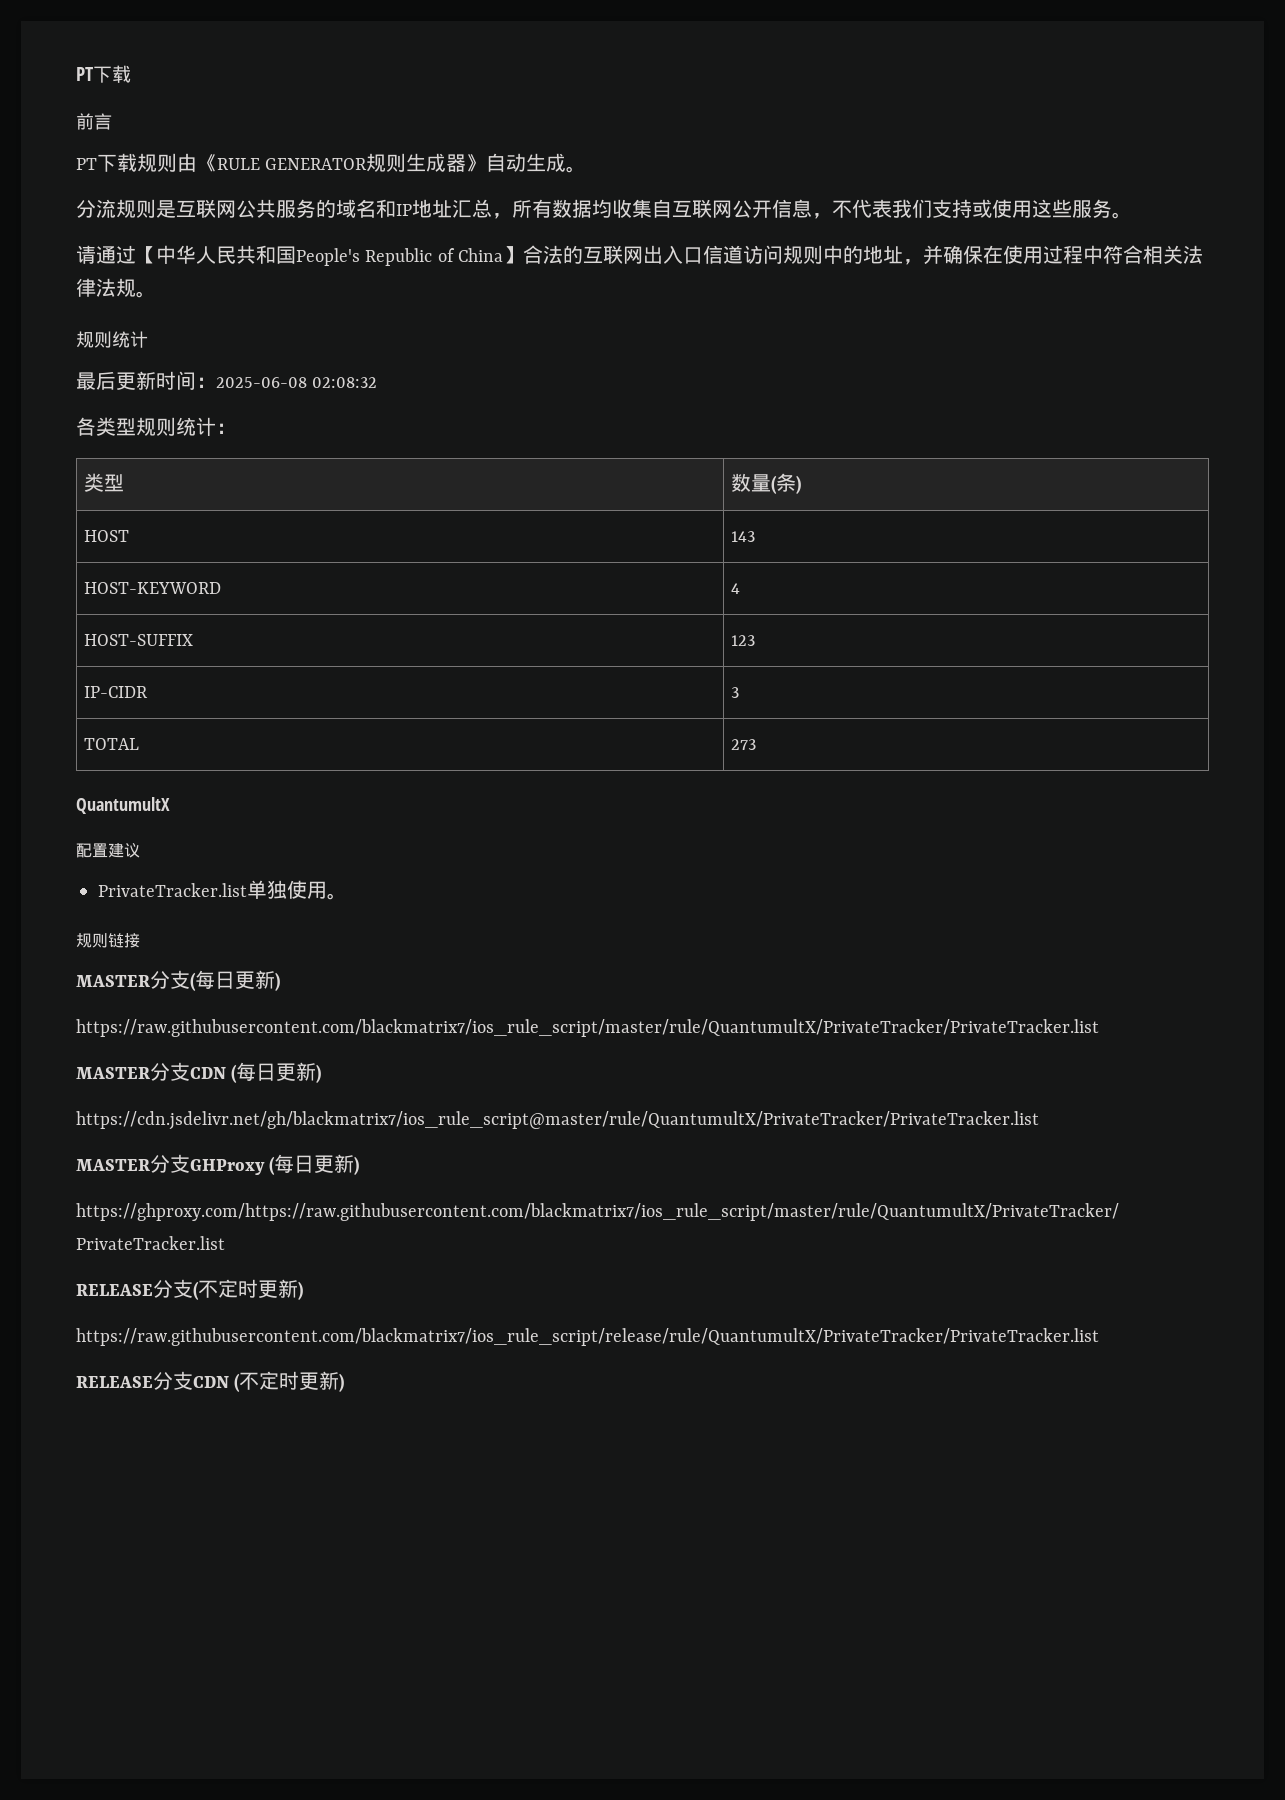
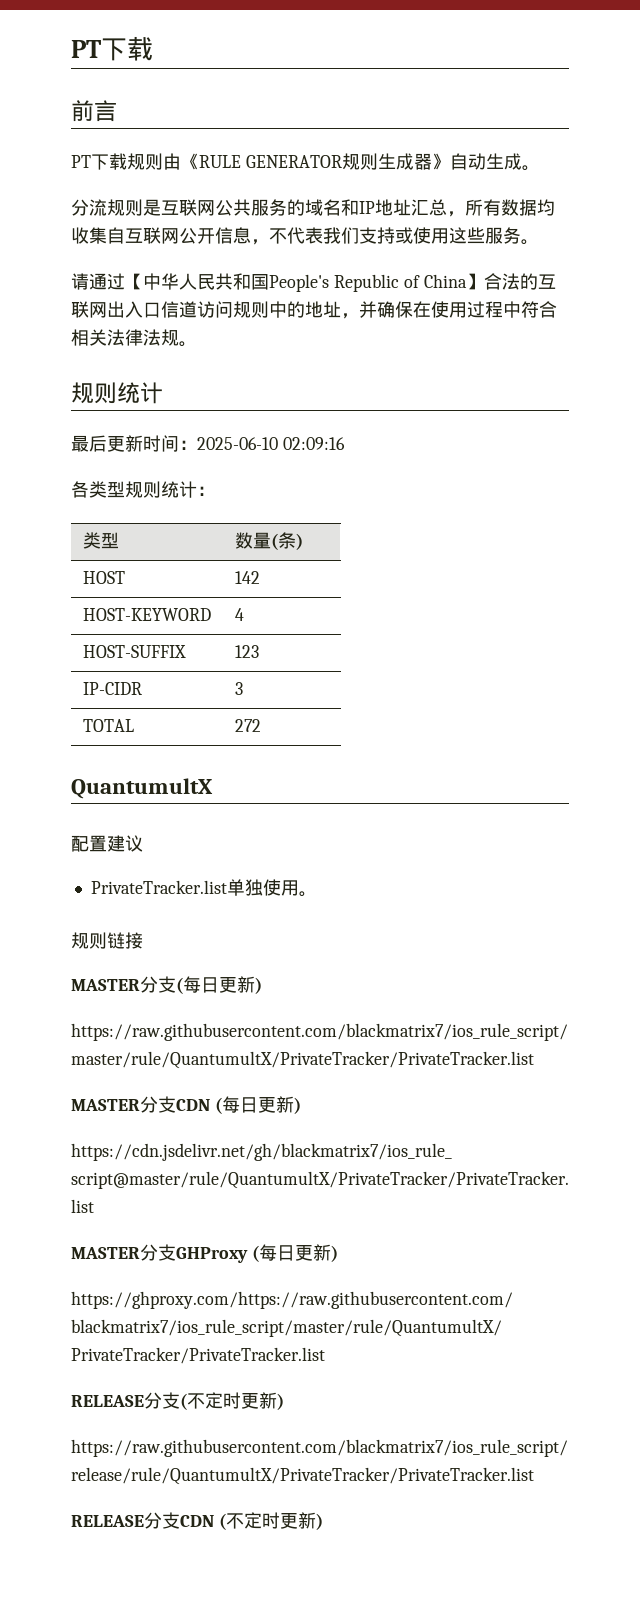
- 最后更新时间：2025-06-08 02:08:32
+ 最后更新时间：2025-06-10 02:09:16
- HOST | 143
+ HOST | 142
- TOTAL | 273
+ TOTAL | 272

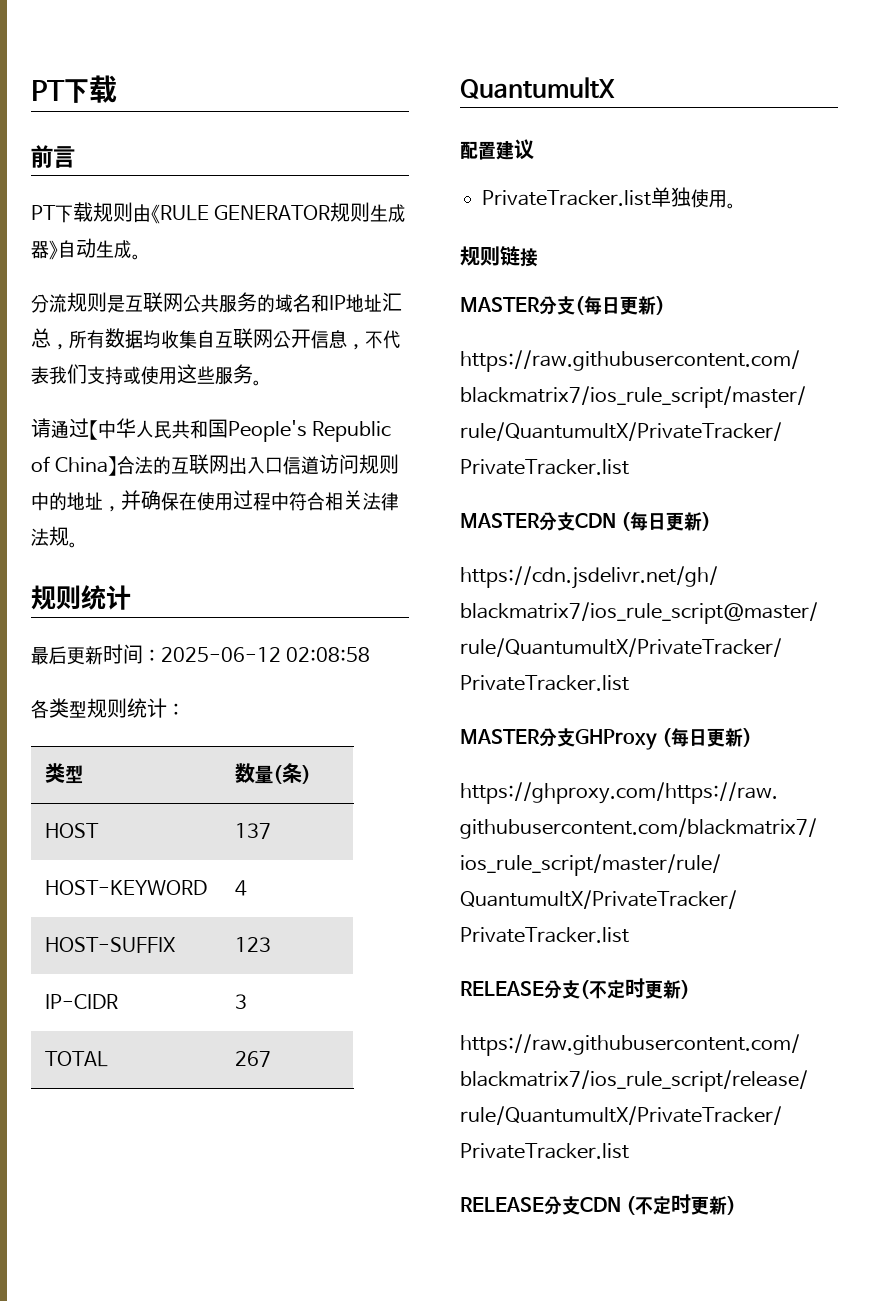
- 最后更新时间：2025-06-10 02:09:16
+ 最后更新时间：2025-06-12 02:08:58
- HOST | 142
+ HOST | 137
- TOTAL | 272
+ TOTAL | 267

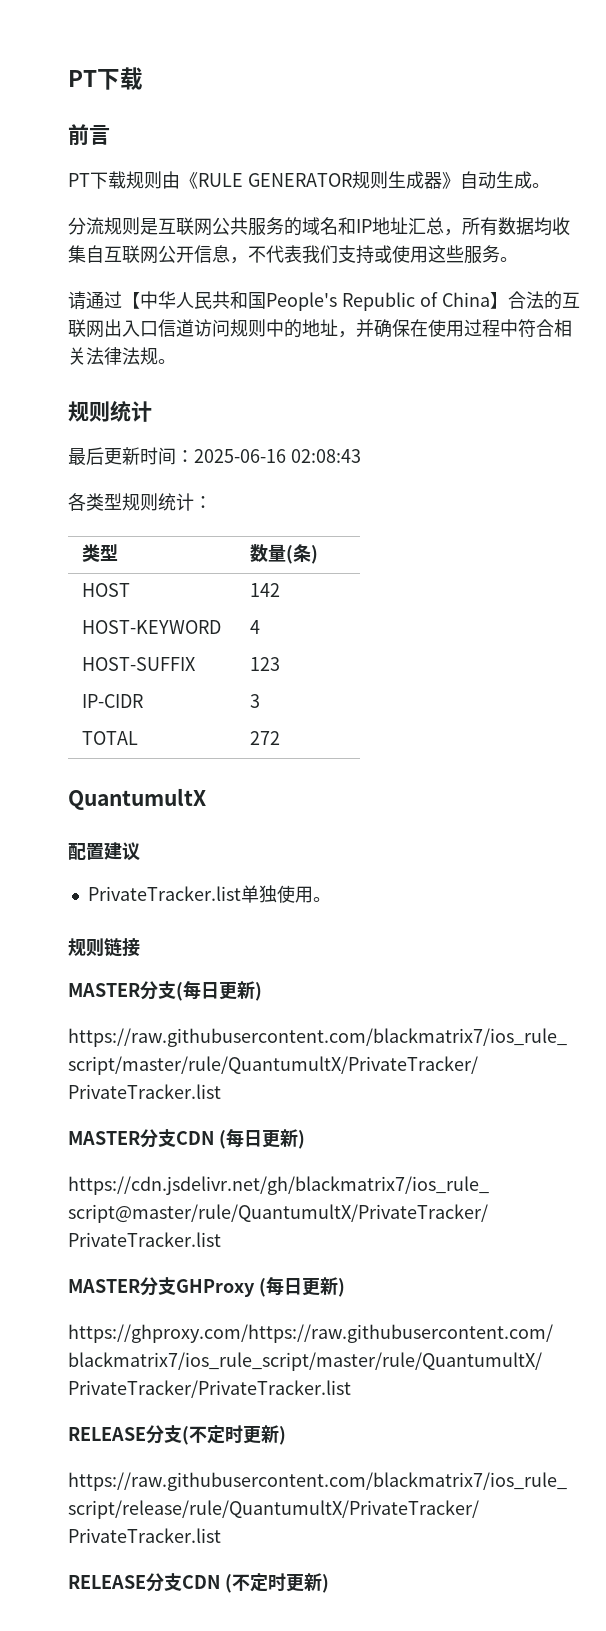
- 最后更新时间：2025-06-12 02:08:58
+ 最后更新时间：2025-06-16 02:08:43
- HOST | 137
+ HOST | 142
- TOTAL | 267
+ TOTAL | 272

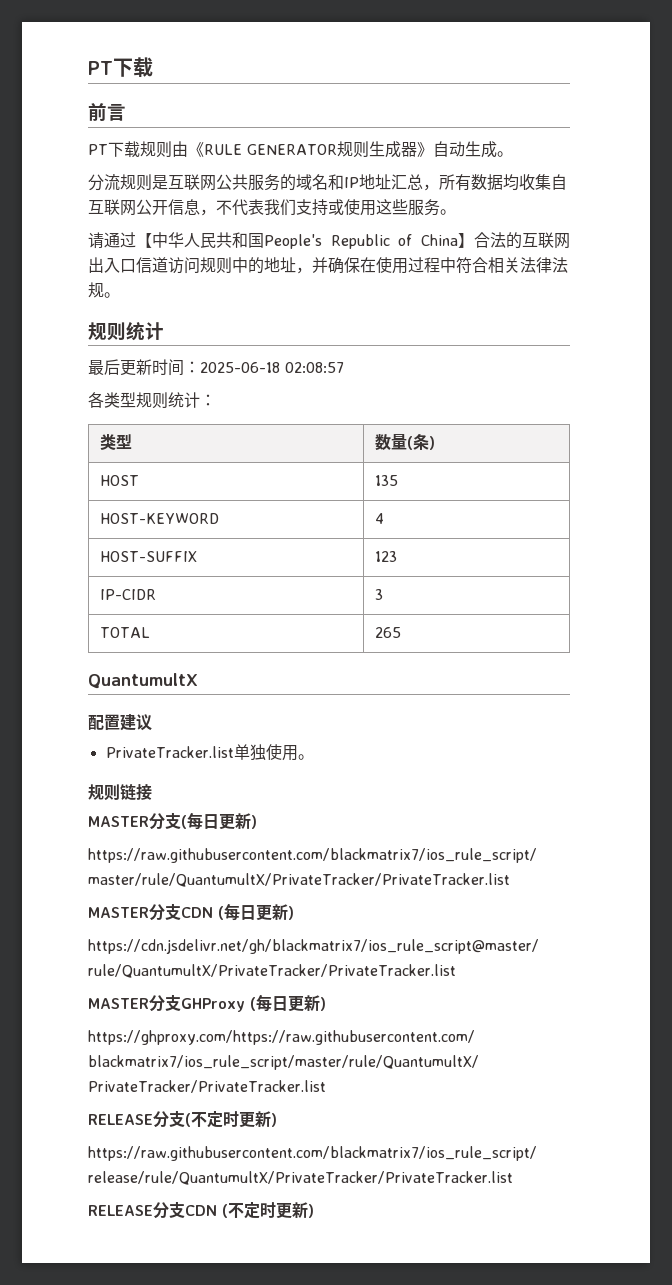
- 最后更新时间：2025-06-16 02:08:43
+ 最后更新时间：2025-06-18 02:08:57
- HOST | 142
+ HOST | 135
- TOTAL | 272
+ TOTAL | 265

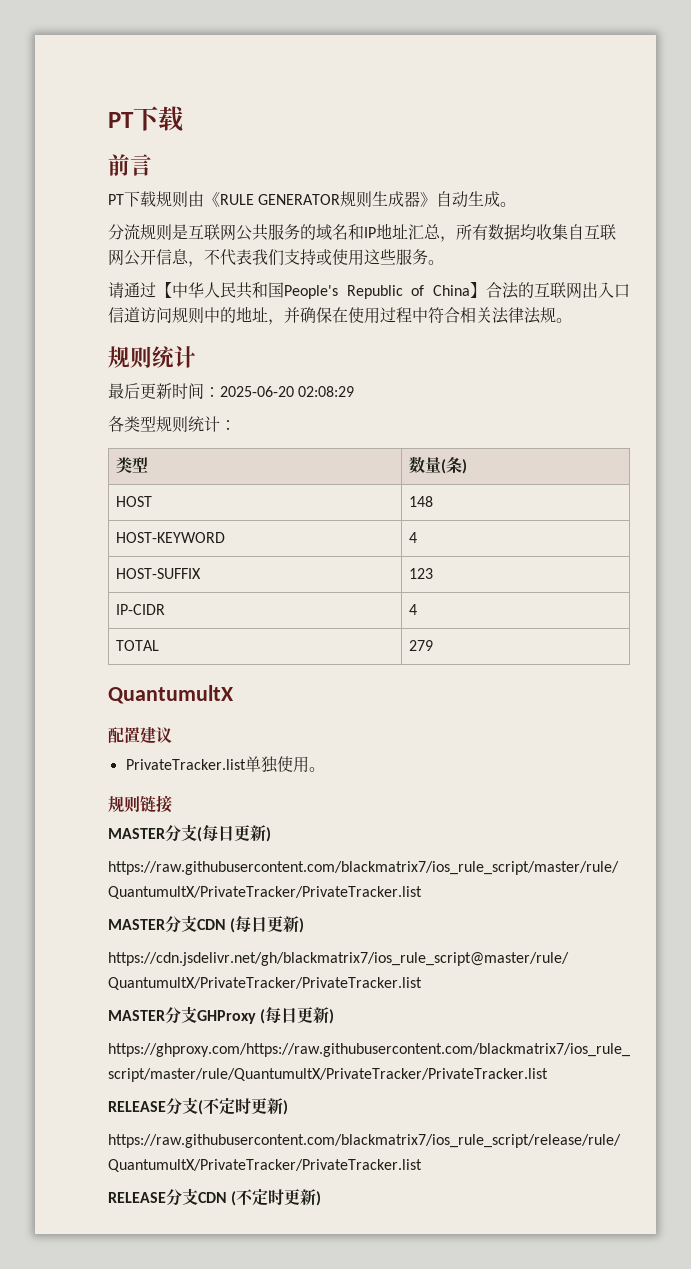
- 最后更新时间：2025-06-18 02:08:57
+ 最后更新时间：2025-06-20 02:08:29
- HOST | 135
+ HOST | 148
- IP-CIDR | 3
+ IP-CIDR | 4
- TOTAL | 265
+ TOTAL | 279

